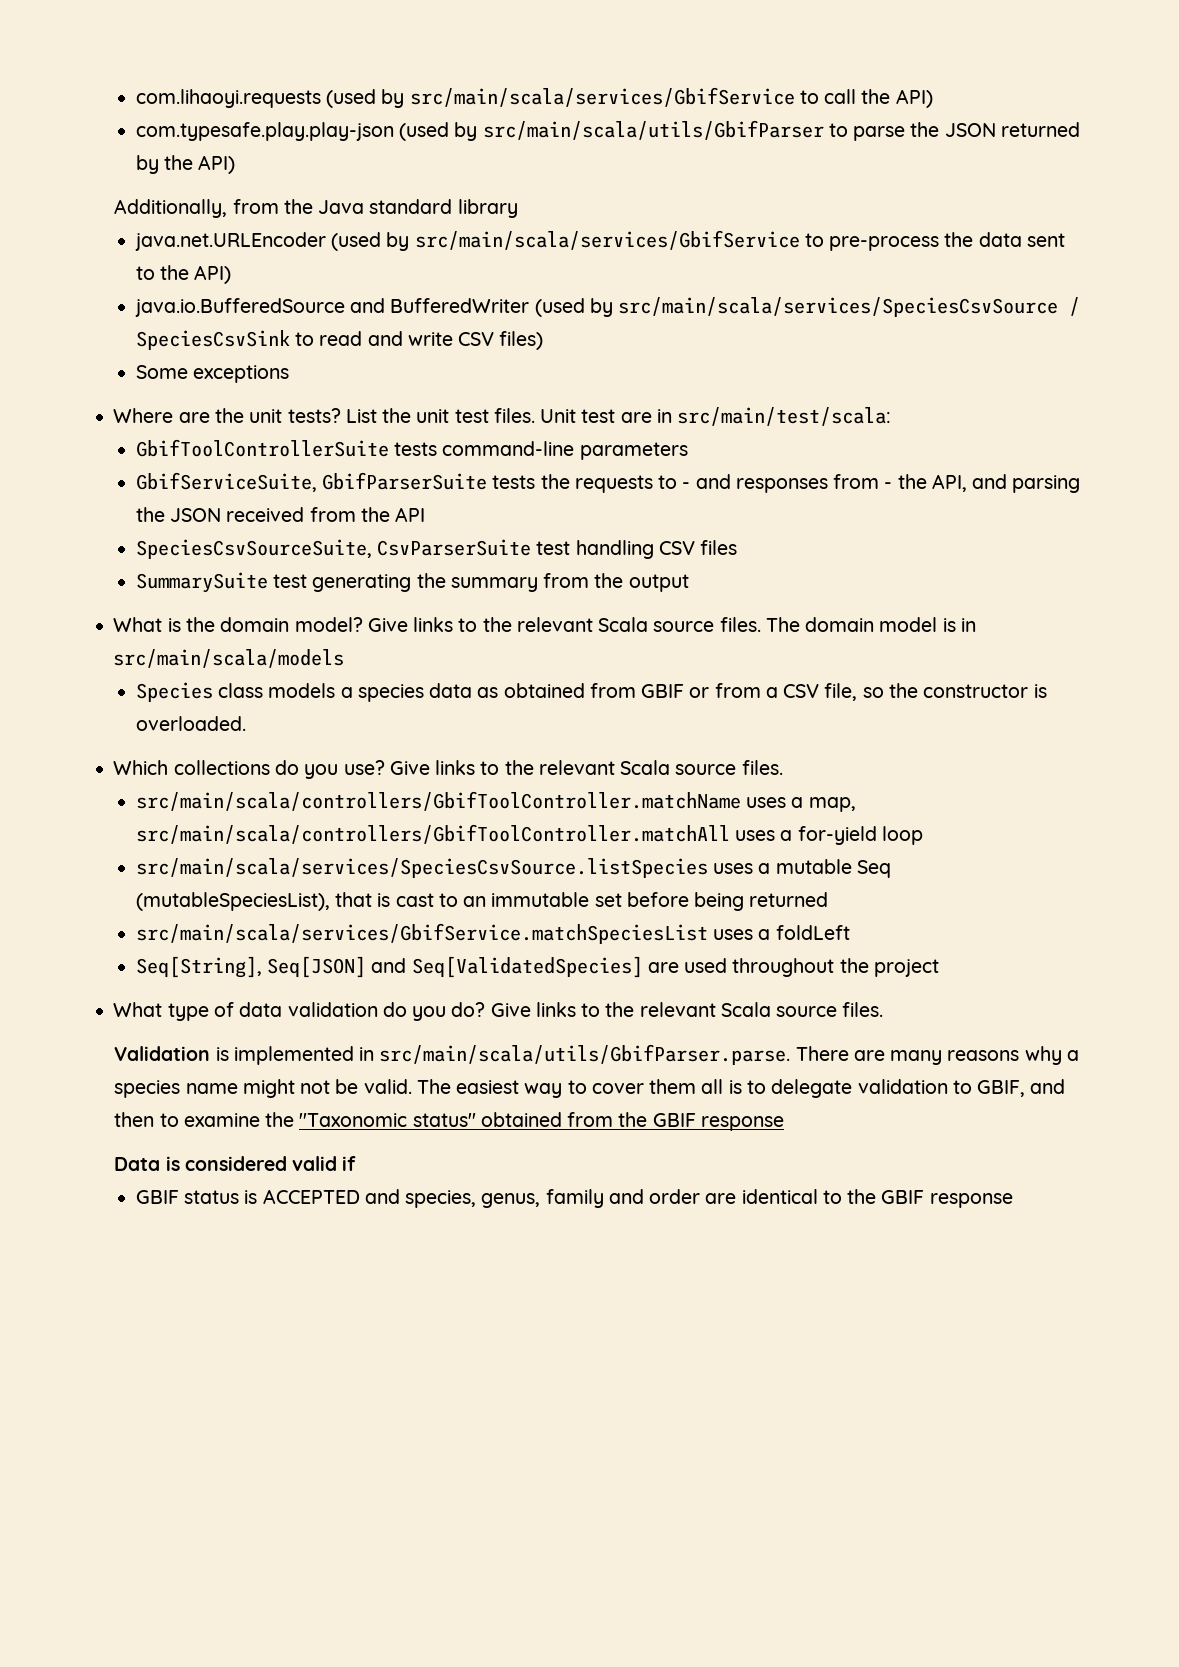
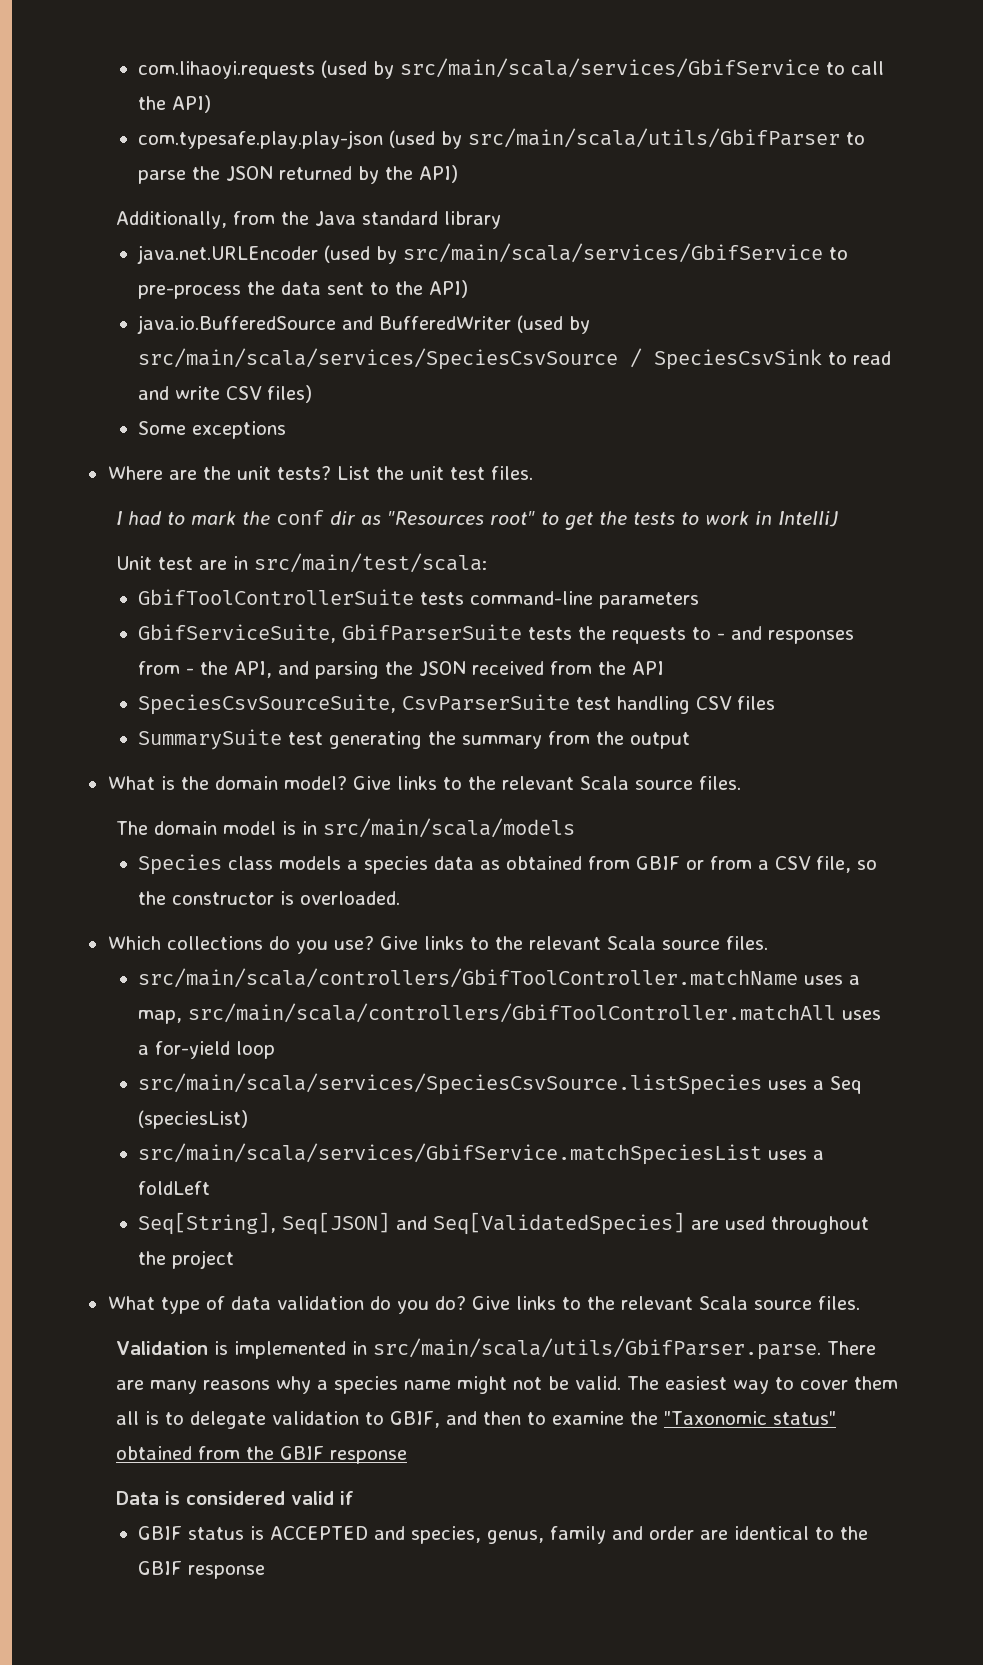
- List the unit test files. Unit test are in src/main/test/scala:
+ List the unit test files.
+ I had to mark the conf dir as "Resources root" to get the tests to work in IntelliJ
+ Unit test are in src/main/test/scala:
- What is the domain model? Give links to the relevant Scala source files. The domain model is in src/main/scala/models
+ What is the domain model? Give links to the relevant Scala source files.
+ The domain model is in src/main/scala/models
- src/main/scala/services/SpeciesCsvSource.listSpecies uses a mutable Seq (mutableSpeciesList), that is cast to an immutable set before being returned
+ src/main/scala/services/SpeciesCsvSource.listSpecies uses a Seq (speciesList)

